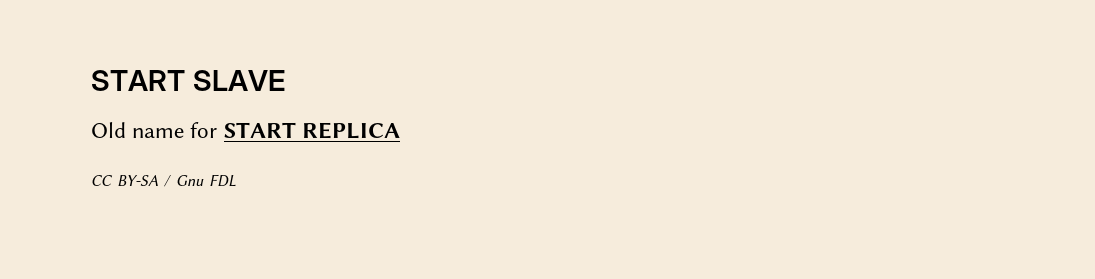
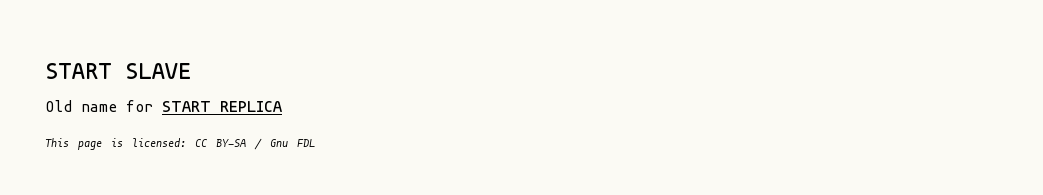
- CC BY-SA / Gnu FDL
+ This page is licensed: CC BY-SA / Gnu FDL

